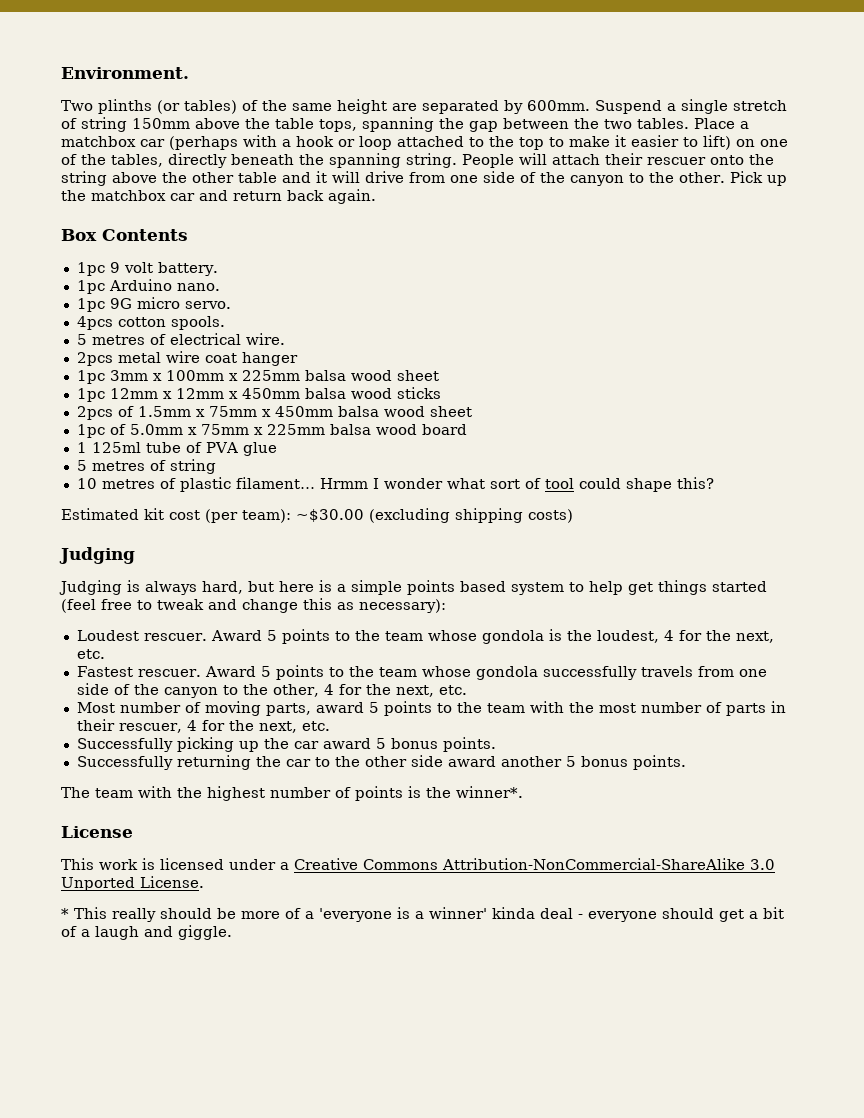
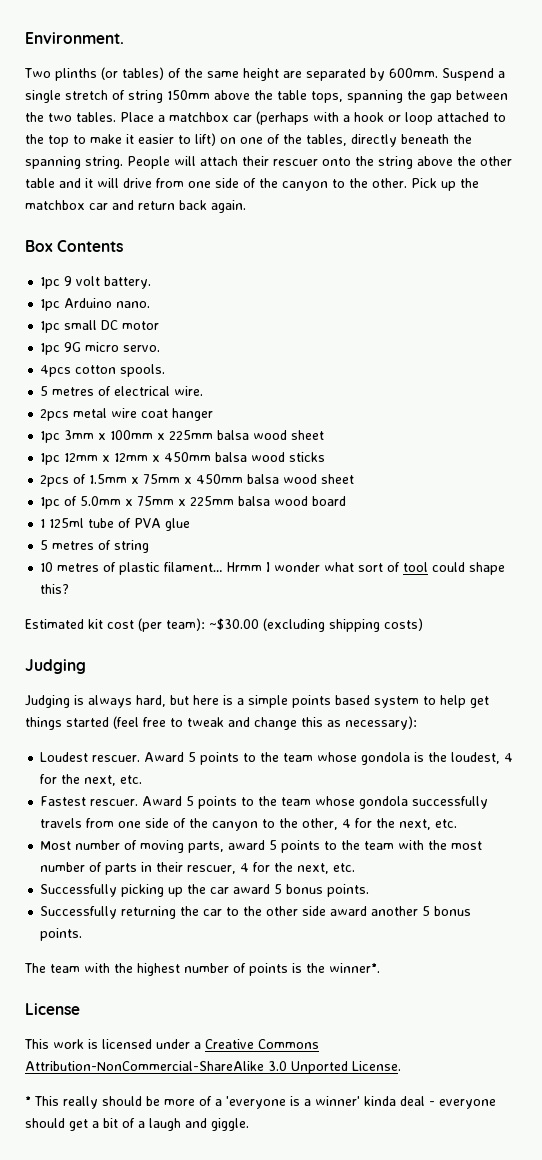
+ 1pc small DC motor

